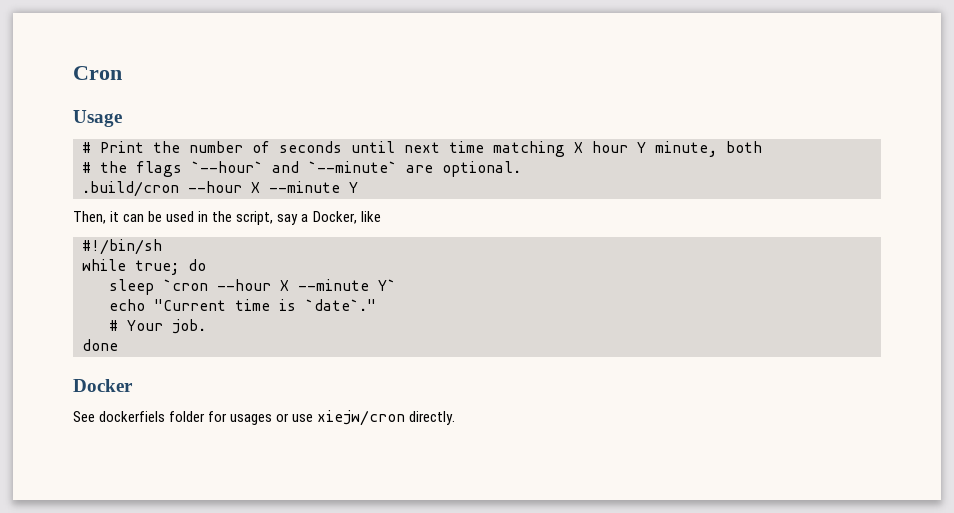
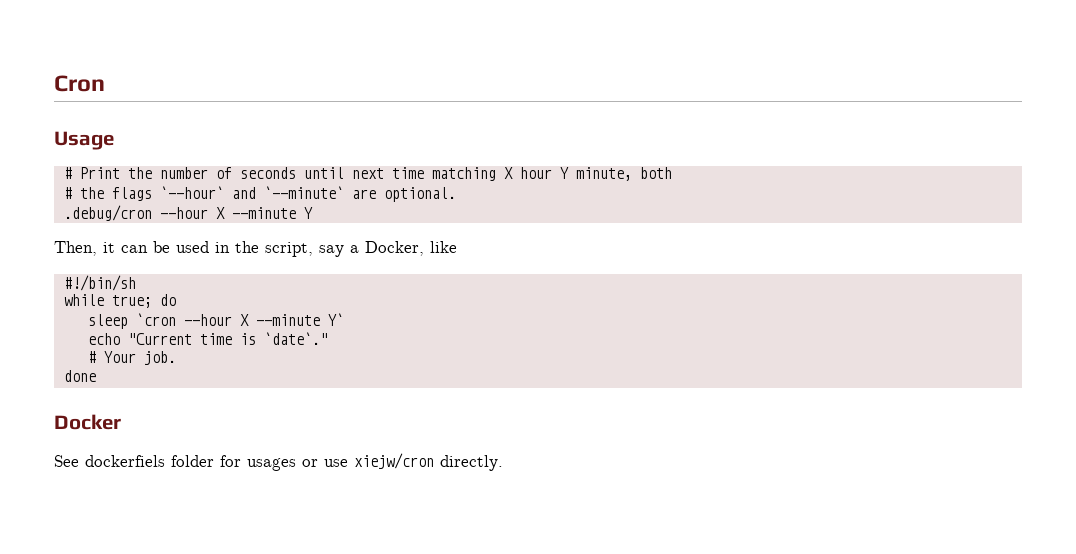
- .build/cron --hour X --minute Y
+ .debug/cron --hour X --minute Y

